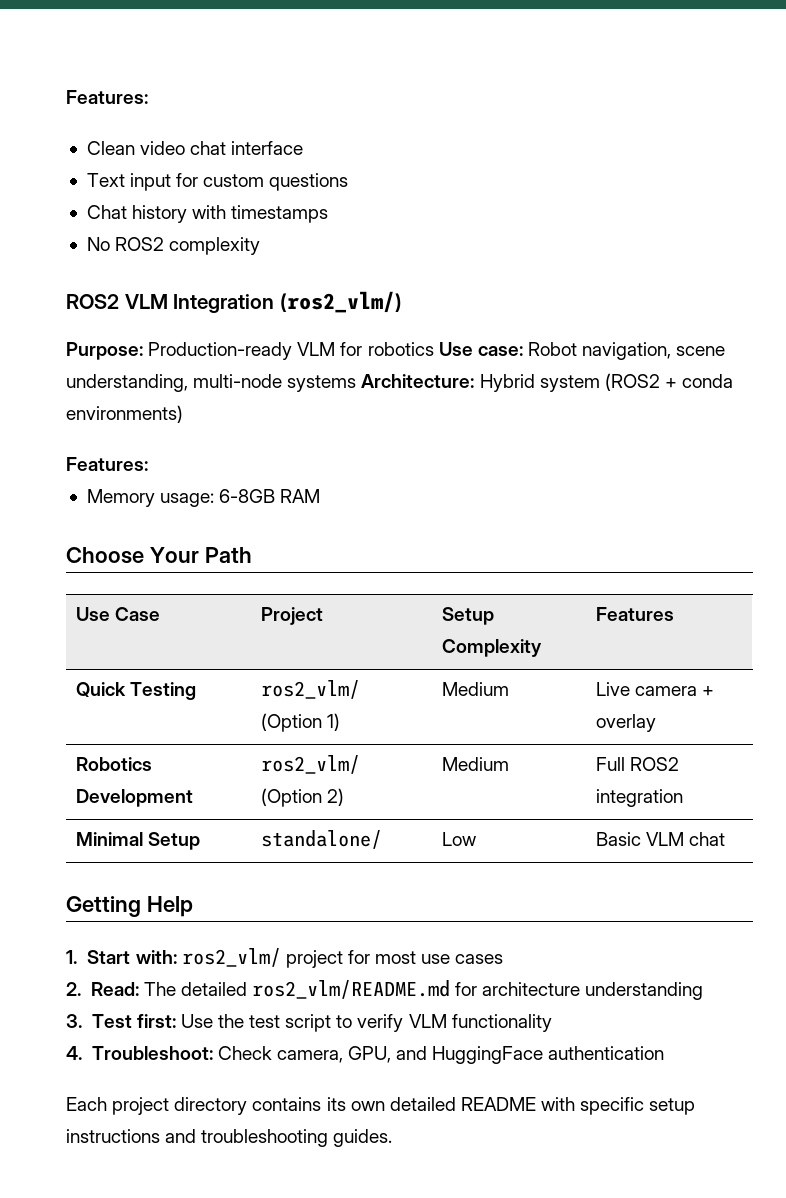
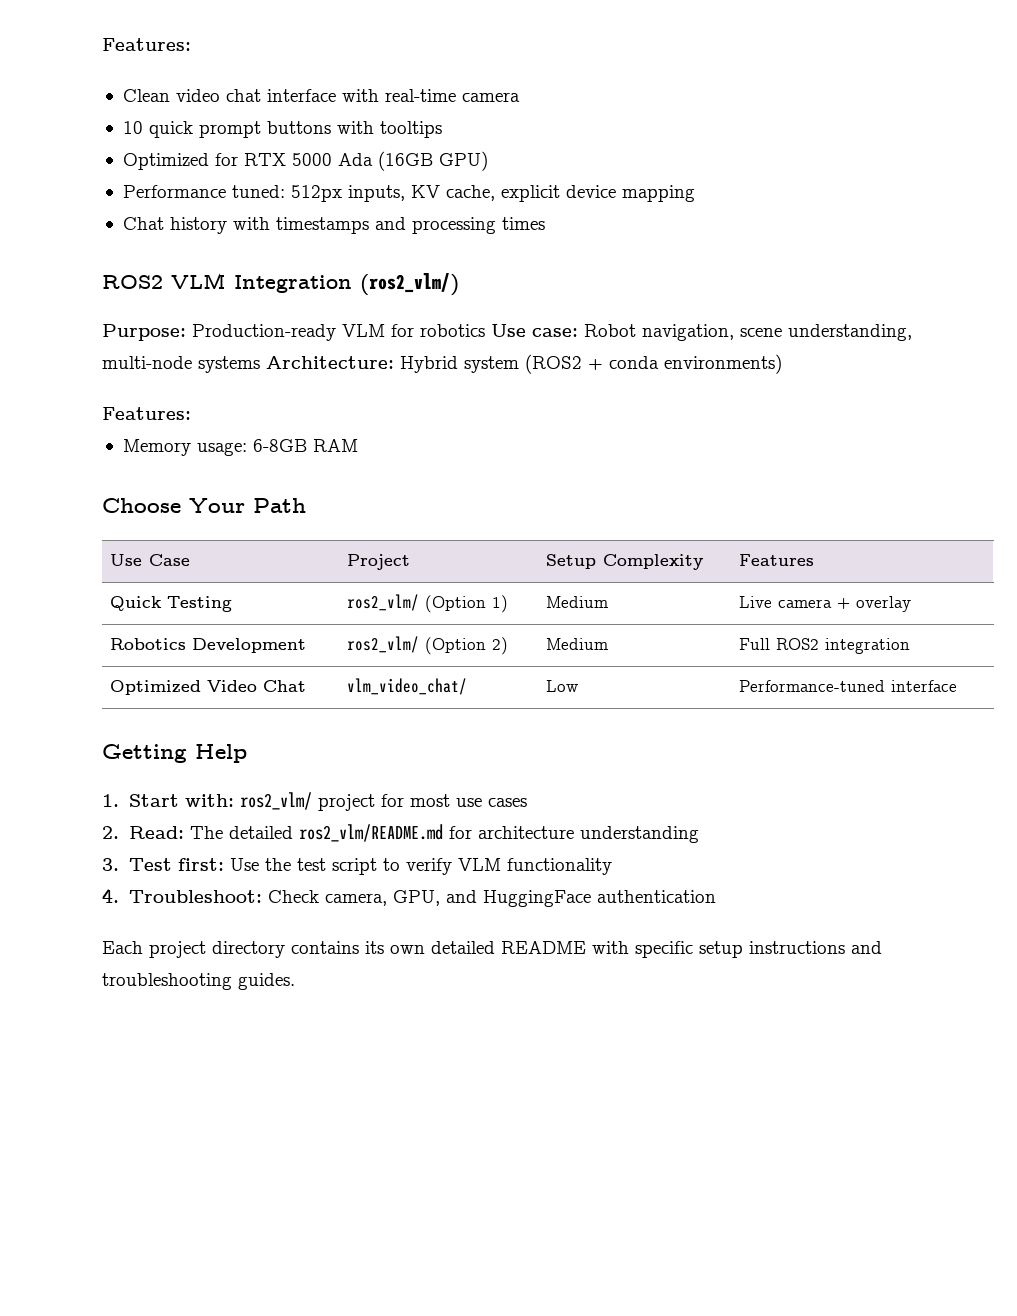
- Clean video chat interface
- Text input for custom questions
+ Clean video chat interface with real-time camera
+ 10 quick prompt buttons with tooltips
+ Optimized for RTX 5000 Ada (16GB GPU)
+ Performance tuned: 512px inputs, KV cache, explicit device mapping
- Chat history with timestamps
- No ROS2 complexity
+ Chat history with timestamps and processing times
- Minimal Setup | standalone/ | Low | Basic VLM chat
+ Optimized Video Chat | vlm_video_chat/ | Low | Performance-tuned interface

